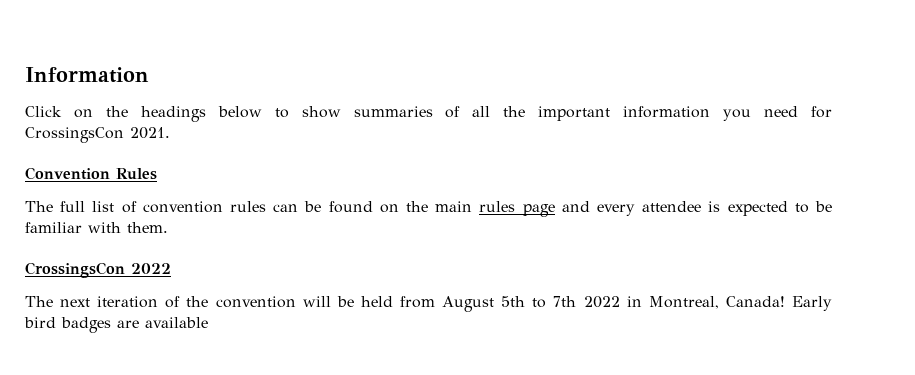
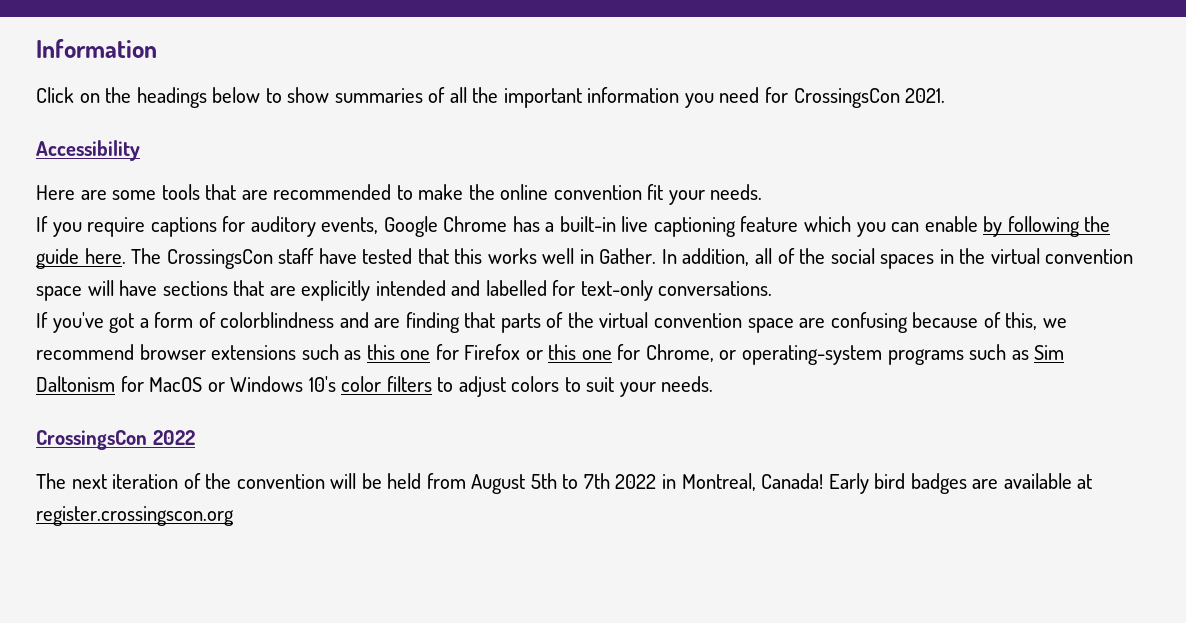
- Convention Rules
- The full list of convention rules can be found on the main rules page and every attendee is expected to be familiar with them.
+ Accessibility
+ Here are some tools that are recommended to make the online convention fit your needs.
+ If you require captions for auditory events, Google Chrome has a built-in live captioning feature which you can enable by following the guide here. The CrossingsCon staff have tested that this works well in Gather. In addition, all of the social spaces in the virtual convention space will have sections that are explicitly intended and labelled for text-only conversations.
+ If you've got a form of colorblindness and are finding that parts of the virtual convention space are confusing because of this, we recommend browser extensions such as this one for Firefox or this one for Chrome, or operating-system programs such as Sim Daltonism for MacOS or Windows 10's color filters to adjust colors to suit your needs.
- Early bird badges are available
+ Early bird badges are available at register.crossingscon.org

